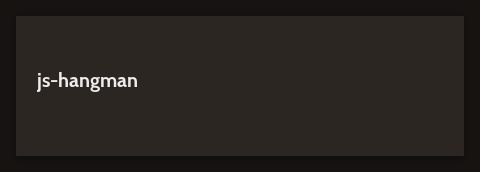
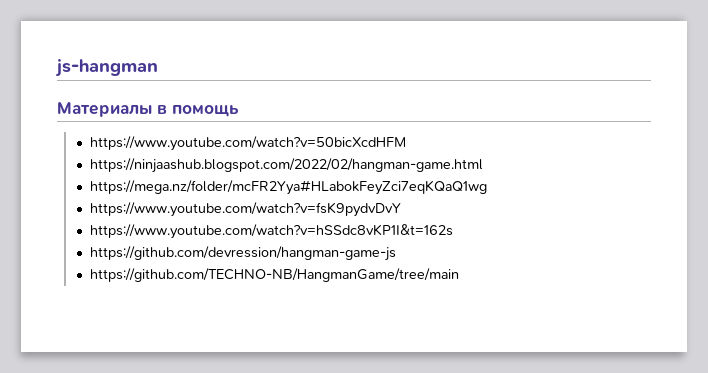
+ Материалы в помощь
+ https://www.youtube.com/watch?v=50bicXcdHFM
+ https://ninjaashub.blogspot.com/2022/02/hangman-game.html
+ https://mega.nz/folder/mcFR2Yya#HLabokFeyZci7eqKQaQ1wg
+ https://www.youtube.com/watch?v=fsK9pydvDvY
+ https://www.youtube.com/watch?v=hSSdc8vKP1I&t=162s
+ https://github.com/devression/hangman-game-js
+ https://github.com/TECHNO-NB/HangmanGame/tree/main

